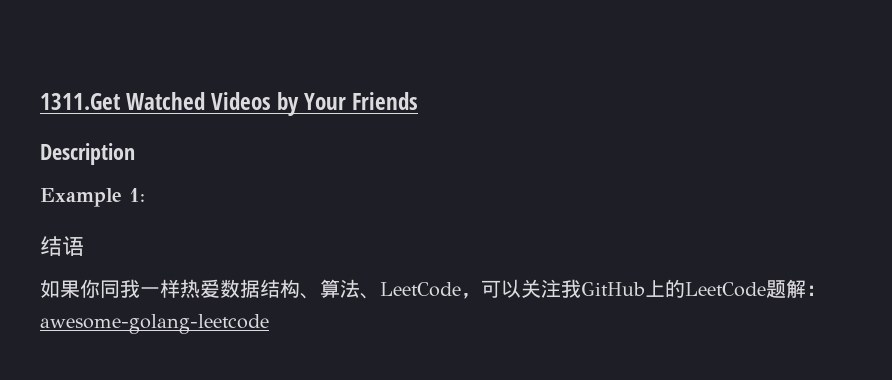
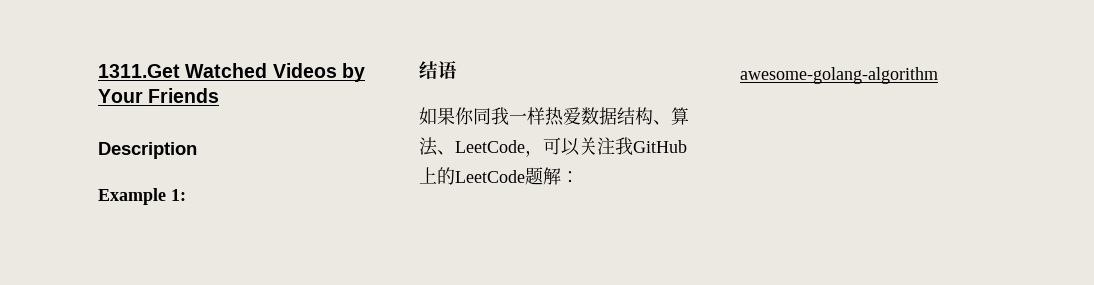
- 如果你同我一样热爱数据结构、算法、LeetCode，可以关注我GitHub上的LeetCode题解：awesome-golang-leetcode
+ 如果你同我一样热爱数据结构、算法、LeetCode，可以关注我GitHub上的LeetCode题解：awesome-golang-algorithm

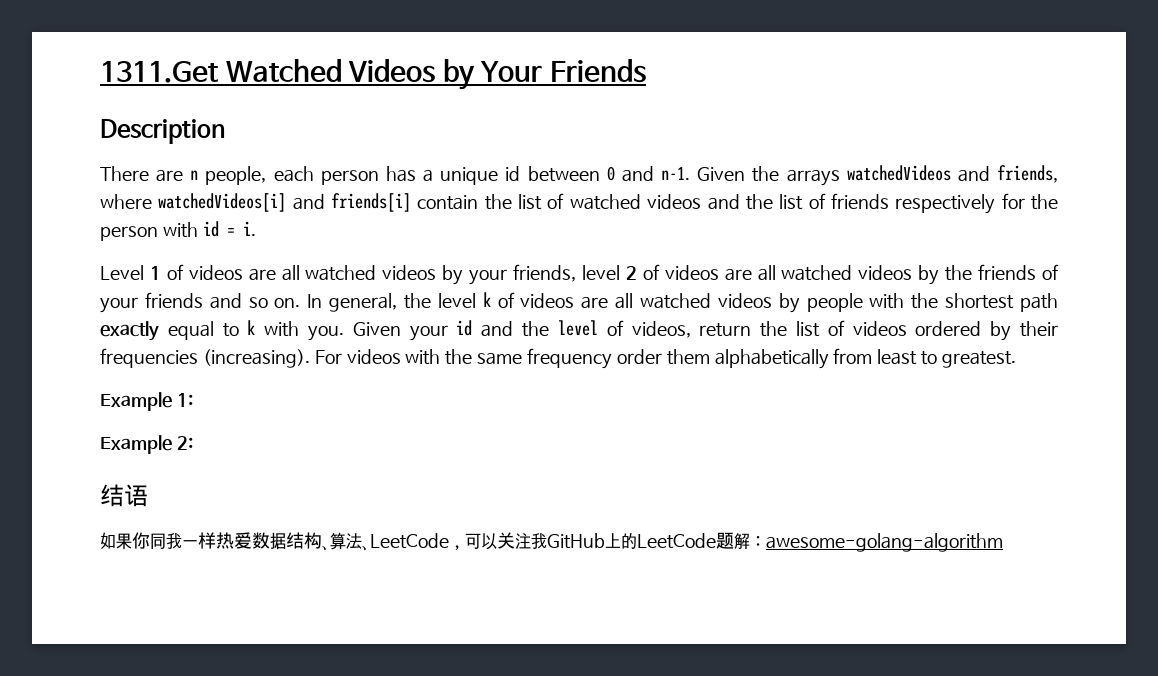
+ There are n people, each person has a unique id between 0 and n-1. Given the arrays watchedVideos and friends, where watchedVideos[i] and friends[i] contain the list of watched videos and the list of friends respectively for the person with id = i.
+ Level 1 of videos are all watched videos by your friends, level 2 of videos are all watched videos by the friends of your friends and so on. In general, the level k of videos are all watched videos by people with the shortest path exactly equal to k with you. Given your id and the level of videos, return the list of videos ordered by their frequencies (increasing). For videos with the same frequency order them alphabetically from least to greatest.
+ Example 2:

